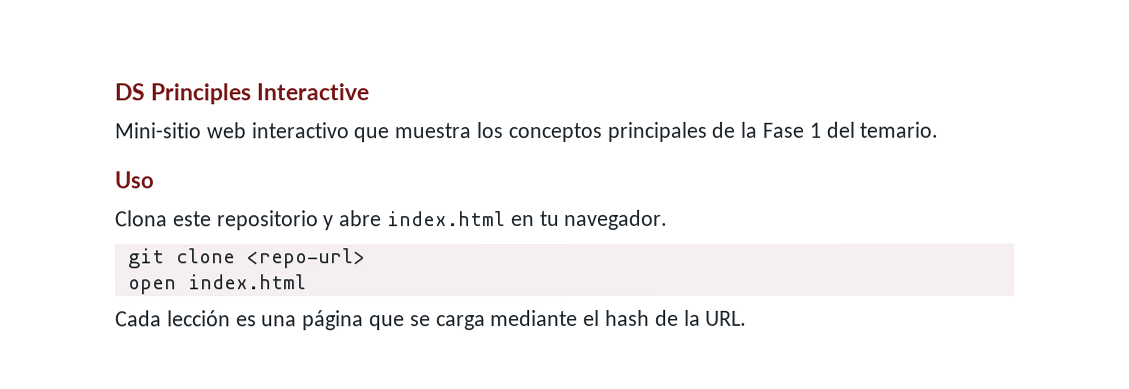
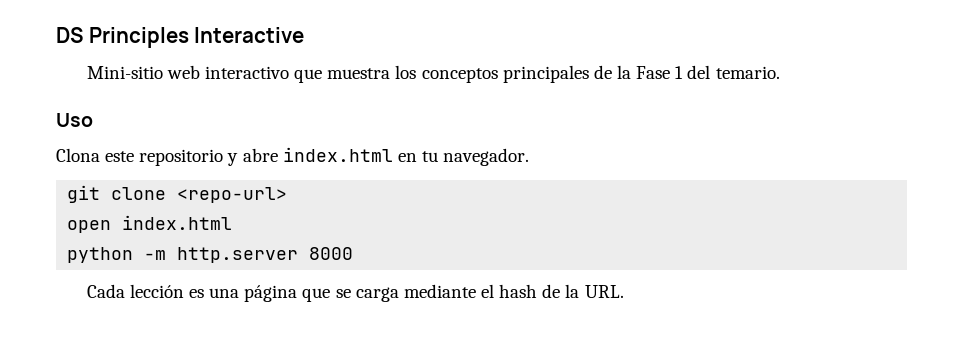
+ python -m http.server 8000

